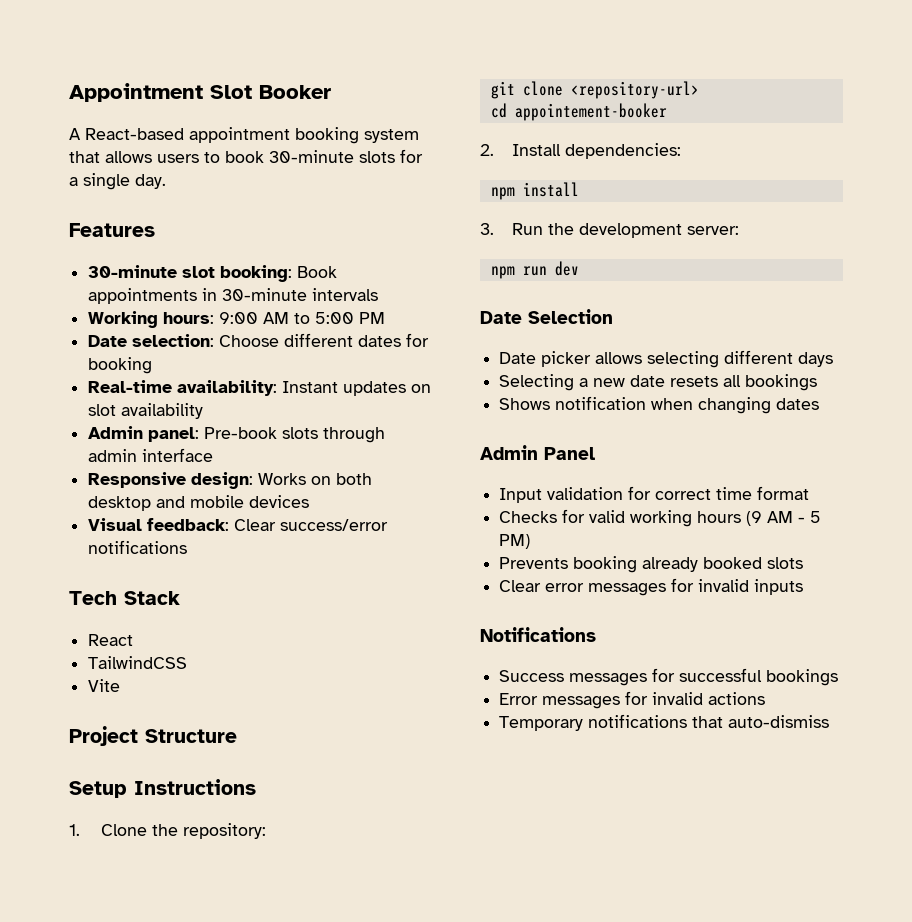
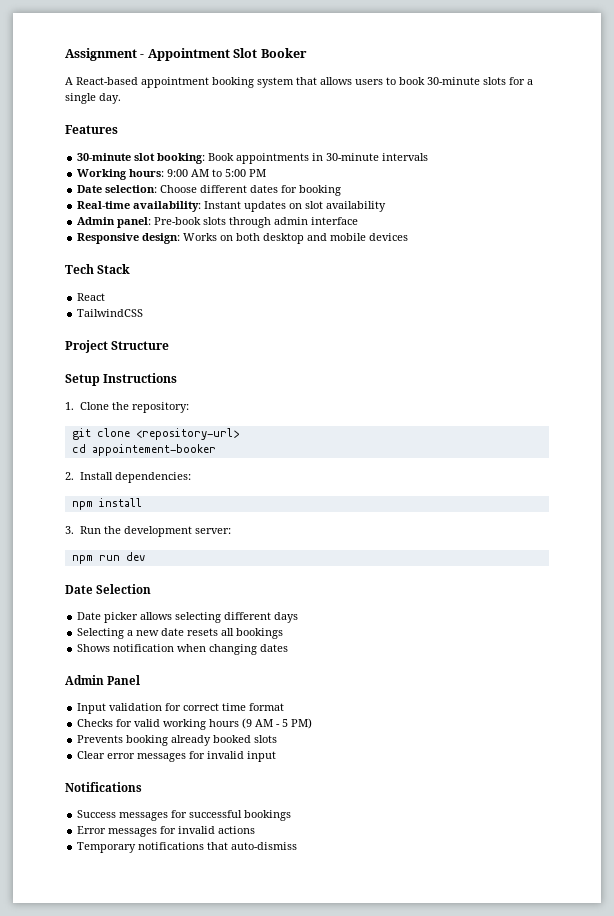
- Appointment Slot Booker
+ Assignment - Appointment Slot Booker
- Visual feedback: Clear success/error notifications
- Vite
- Clear error messages for invalid inputs
+ Clear error messages for invalid input

